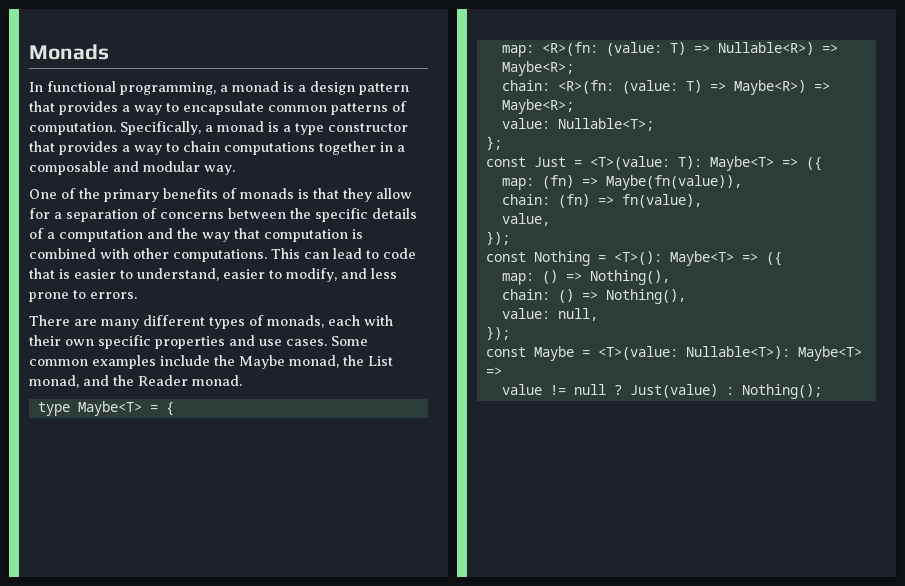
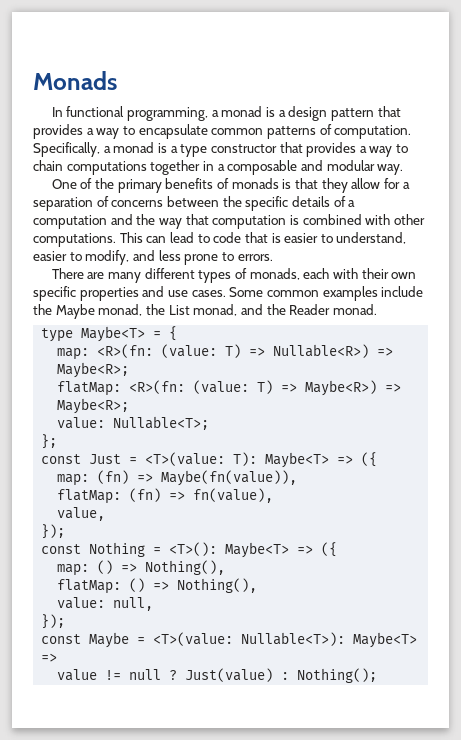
- chain: <R>(fn: (value: T) => Maybe<R>) => Maybe<R>;
+ flatMap: <R>(fn: (value: T) => Maybe<R>) => Maybe<R>;
- chain: (fn) => fn(value),
+ flatMap: (fn) => fn(value),
- chain: () => Nothing(),
+ flatMap: () => Nothing(),

